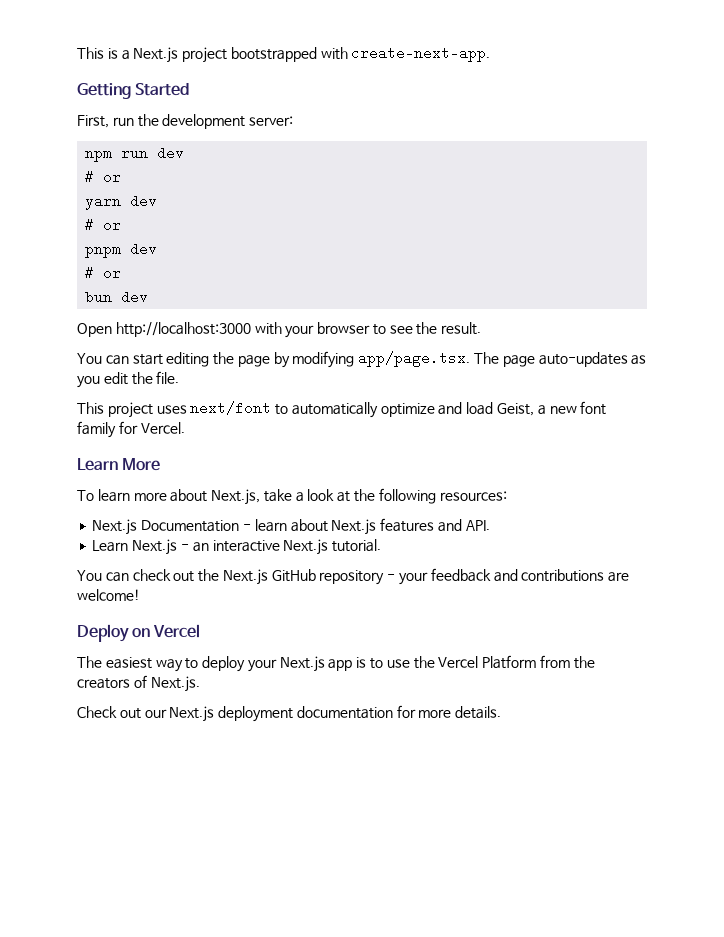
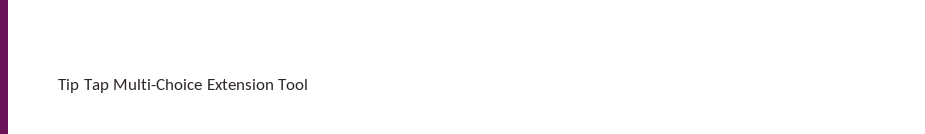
- This is a Next.js project bootstrapped with create-next-app.
- Getting Started
- First, run the development server:
- npm run dev
- # or
- yarn dev
- # or
- pnpm dev
- # or
- bun dev
- Open http://localhost:3000 with your browser to see the result.
- You can start editing the page by modifying app/page.tsx. The page auto-updates as you edit the file.
- This project uses next/font to automatically optimize and load Geist, a new font family for Vercel.
- Learn More
- To learn more about Next.js, take a look at the following resources:
- Next.js Documentation - learn about Next.js features and API.
- Learn Next.js - an interactive Next.js tutorial.
- You can check out the Next.js GitHub repository - your feedback and contributions are welcome!
- Deploy on Vercel
- The easiest way to deploy your Next.js app is to use the Vercel Platform from the creators of Next.js.
- Check out our Next.js deployment documentation for more details.
+ Tip Tap Multi-Choice Extension Tool

